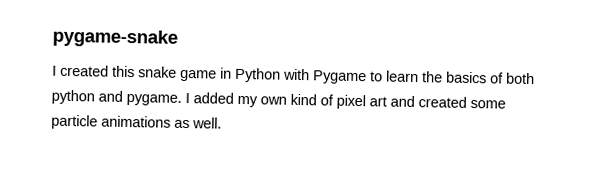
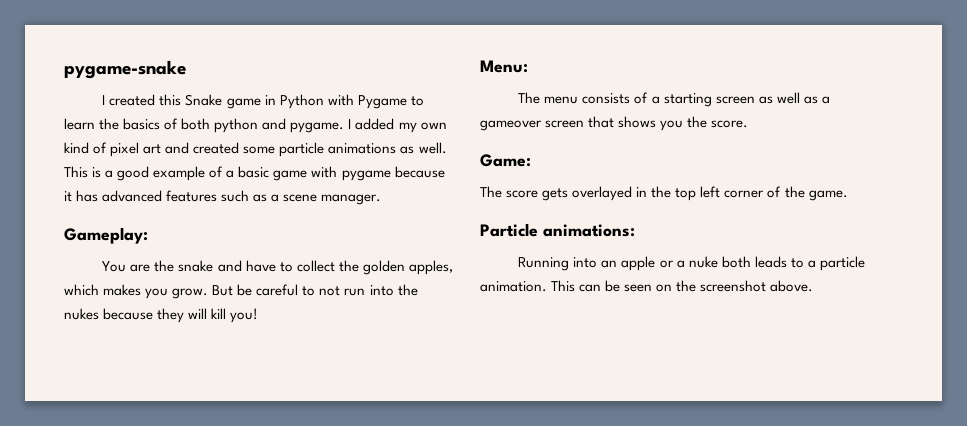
- I created this snake game in Python with Pygame to learn the basics of both python and pygame.
+ I created this Snake game in Python with Pygame to learn the basics of both python and pygame.
+ This is a good example of a basic game with pygame because it has advanced features such as a scene manager.
+ Gameplay:
+ You are the snake and have to collect the golden apples, which makes you grow. But be careful to not run into the nukes because they will kill you!
+ Menu:
+ The menu consists of a starting screen as well as a gameover screen that shows you the score.
+ Game:
+ The score gets overlayed in the top left corner of the game.
+ Particle animations:
+ Running into an apple or a nuke both leads to a particle animation. This can be seen on the screenshot above.

